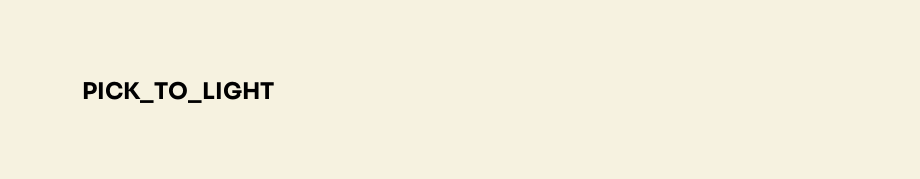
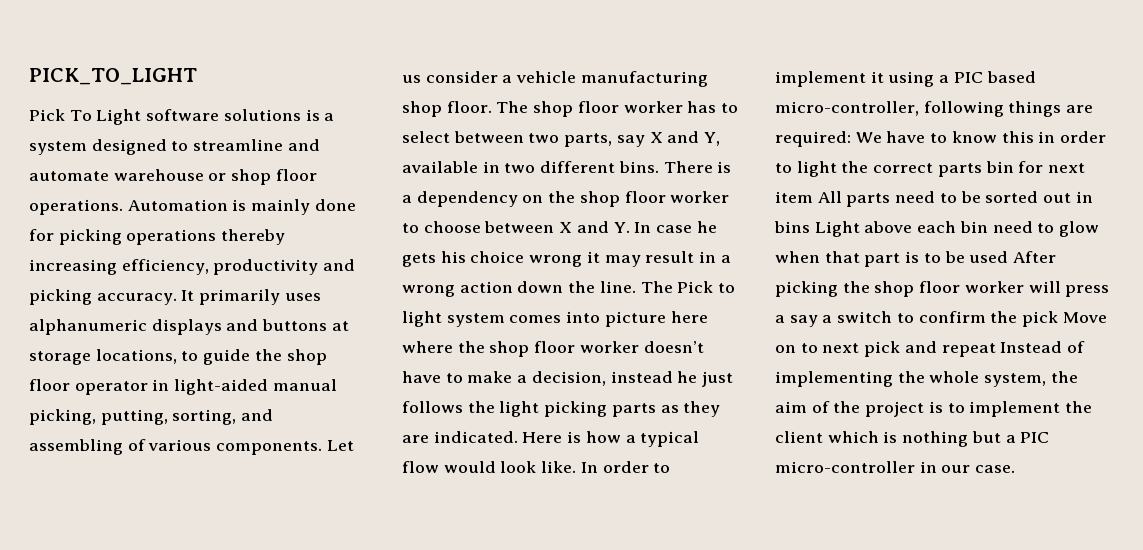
+ Pick To Light software solutions is a system designed to streamline and automate warehouse or shop floor operations. Automation is mainly done for picking operations thereby increasing efficiency, productivity and picking accuracy. It primarily uses alphanumeric displays and buttons at storage locations, to guide the shop floor operator in light-aided manual picking, putting, sorting, and assembling of various components. Let us consider a vehicle manufacturing shop floor. The shop floor worker has to select between two parts, say X and Y, available in two different bins. There is a dependency on the shop floor worker to choose between X and Y. In case he gets his choice wrong it may result in a wrong action down the line. The Pick to light system comes into picture here where the shop floor worker doesn’t have to make a decision, instead he just follows the light picking parts as they are indicated. Here is how a typical flow would look like. In order to implement it using a PIC based micro-controller, following things are required: We have to know this in order to light the correct parts bin for next item All parts need to be sorted out in bins Light above each bin need to glow when that part is to be used After picking the shop floor worker will press a say a switch to confirm the pick Move on to next pick and repeat Instead of implementing the whole system, the aim of the project is to implement the client which is nothing but a PIC micro-controller in our case.

